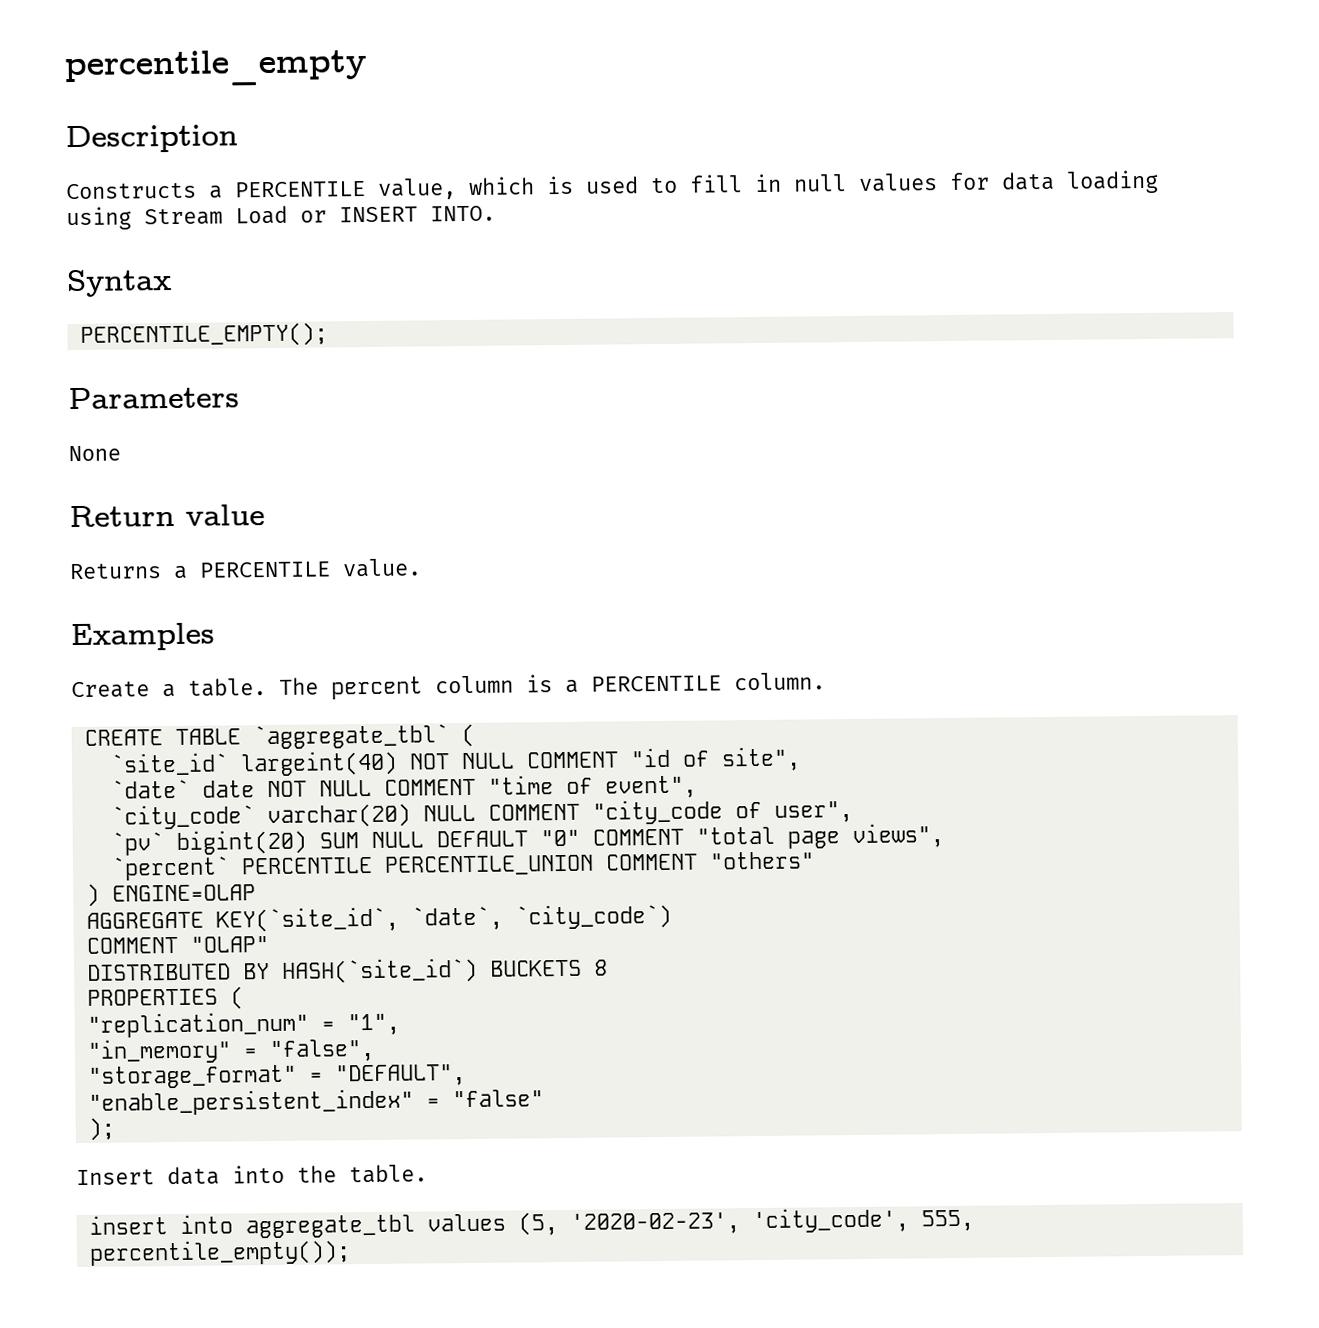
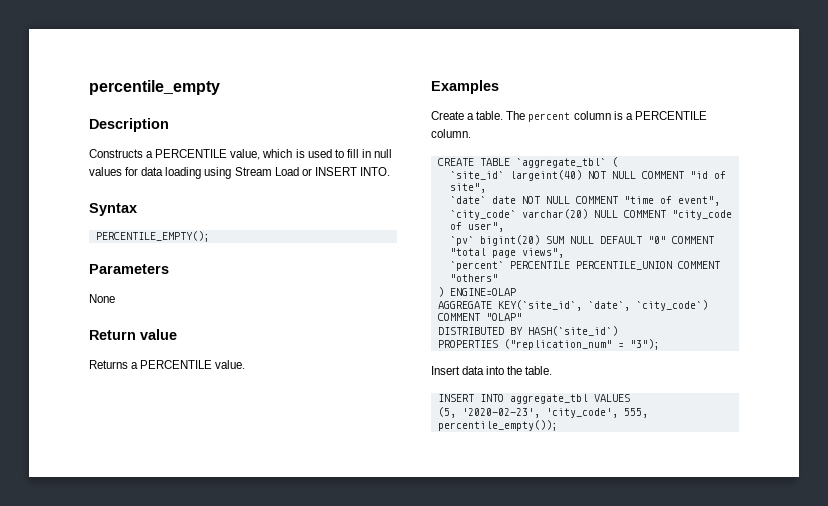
- DISTRIBUTED BY HASH(`site_id`) BUCKETS 8
+ DISTRIBUTED BY HASH(`site_id`)
- PROPERTIES (
- "replication_num" = "1",
- "in_memory" = "false",
- "storage_format" = "DEFAULT",
- "enable_persistent_index" = "false"
- );
+ PROPERTIES ("replication_num" = "3");
- insert into aggregate_tbl values (5, '2020-02-23', 'city_code', 555, percentile_empty());
+ INSERT INTO aggregate_tbl VALUES
+ (5, '2020-02-23', 'city_code', 555, percentile_empty());

